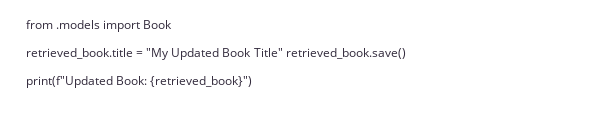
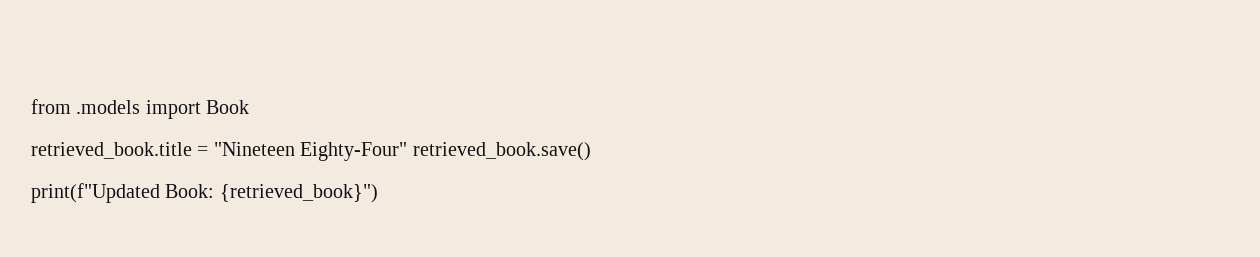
- retrieved_book.title = "My Updated Book Title" retrieved_book.save()
+ retrieved_book.title = "Nineteen Eighty-Four" retrieved_book.save()

